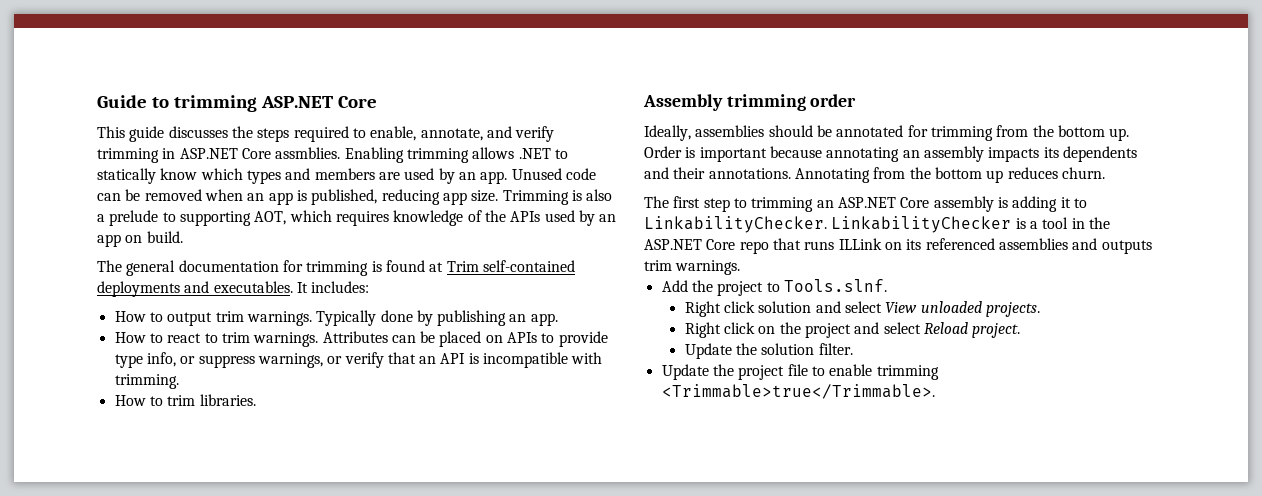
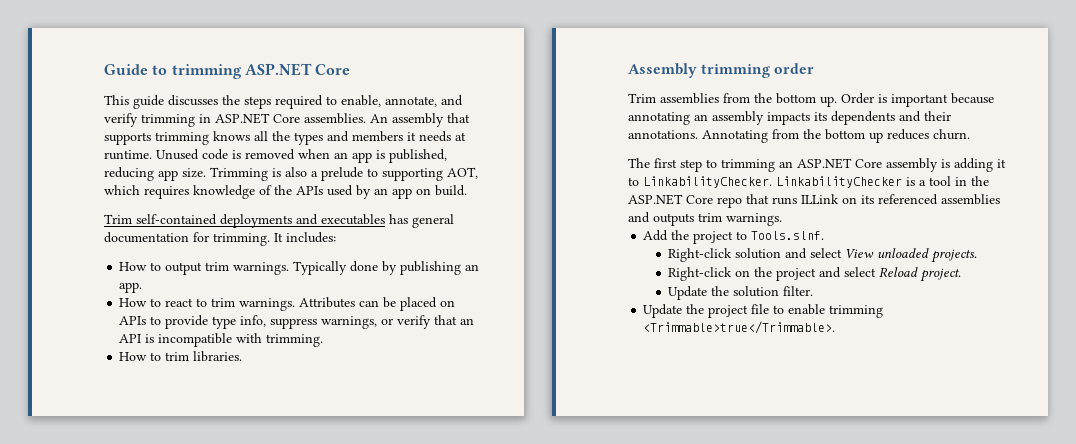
- This guide discusses the steps required to enable, annotate, and verify trimming in ASP.NET Core assmblies. Enabling trimming allows .NET to statically know which types and members are used by an app. Unused code can be removed when an app is published, reducing app size.
+ This guide discusses the steps required to enable, annotate, and verify trimming in ASP.NET Core assemblies. An assembly that supports trimming knows all the types and members it needs at runtime. Unused code is removed when an app is published, reducing app size.
- The general documentation for trimming is found at Trim self-contained deployments and executables.
+ Trim self-contained deployments and executables has general documentation for trimming.
- Attributes can be placed on APIs to provide type info, or suppress warnings, or verify that an API is incompatible with trimming.
+ Attributes can be placed on APIs to provide type info, suppress warnings, or verify that an API is incompatible with trimming.
- Ideally, assemblies should be annotated for trimming from the bottom up.
+ Trim assemblies from the bottom up.
- Right click solution and select View unloaded projects.
+ Right-click solution and select View unloaded projects.
- Right click on the project and select Reload project.
+ Right-click on the project and select Reload project.

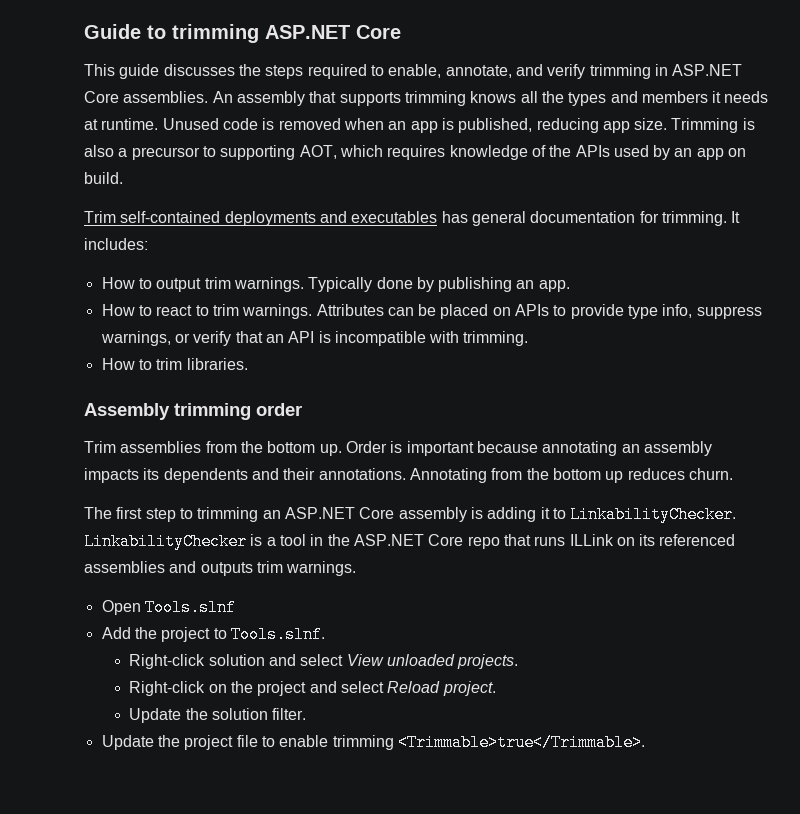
- Trimming is also a prelude to supporting AOT, which requires knowledge of the APIs used by an app on build.
+ Trimming is also a precursor to supporting AOT, which requires knowledge of the APIs used by an app on build.
+ Open Tools.slnf

